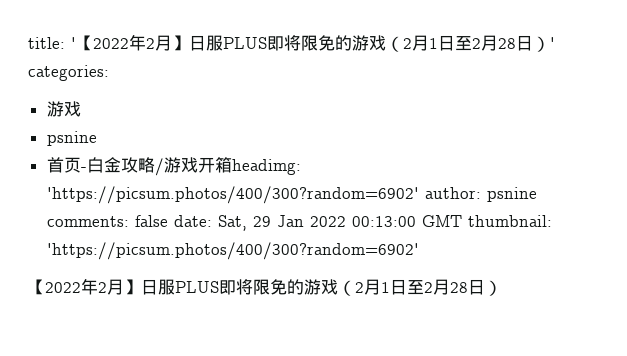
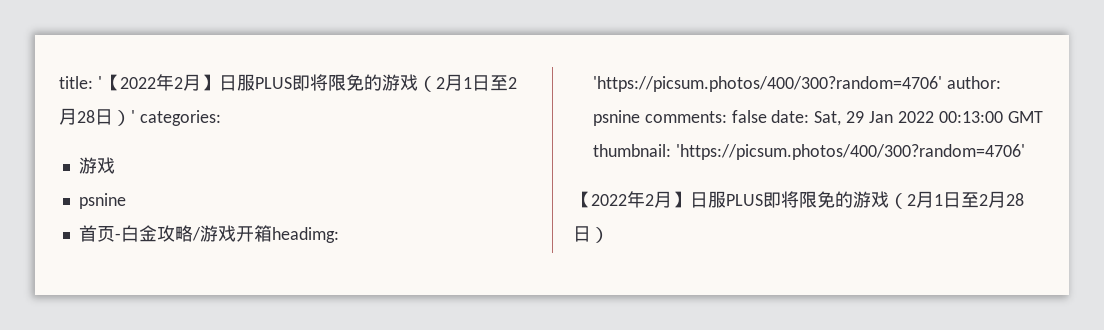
- 首页-白金攻略/游戏开箱headimg: 'https://picsum.photos/400/300?random=6902' author: psnine comments: false date: Sat, 29 Jan 2022 00:13:00 GMT thumbnail: 'https://picsum.photos/400/300?random=6902'
+ 首页-白金攻略/游戏开箱headimg: 'https://picsum.photos/400/300?random=4706' author: psnine comments: false date: Sat, 29 Jan 2022 00:13:00 GMT thumbnail: 'https://picsum.photos/400/300?random=4706'

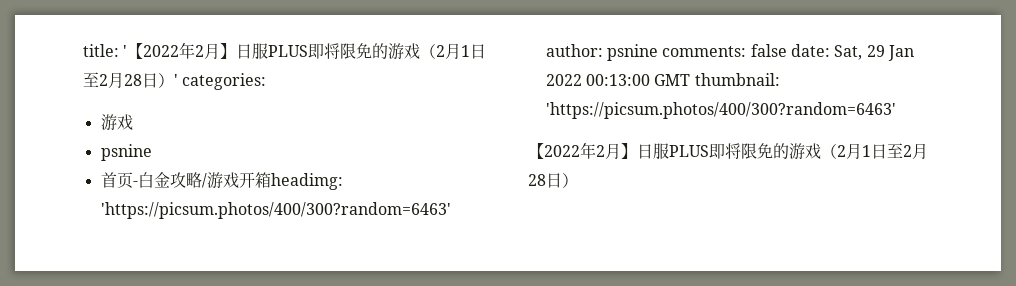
- 首页-白金攻略/游戏开箱headimg: 'https://picsum.photos/400/300?random=4706' author: psnine comments: false date: Sat, 29 Jan 2022 00:13:00 GMT thumbnail: 'https://picsum.photos/400/300?random=4706'
+ 首页-白金攻略/游戏开箱headimg: 'https://picsum.photos/400/300?random=6463' author: psnine comments: false date: Sat, 29 Jan 2022 00:13:00 GMT thumbnail: 'https://picsum.photos/400/300?random=6463'

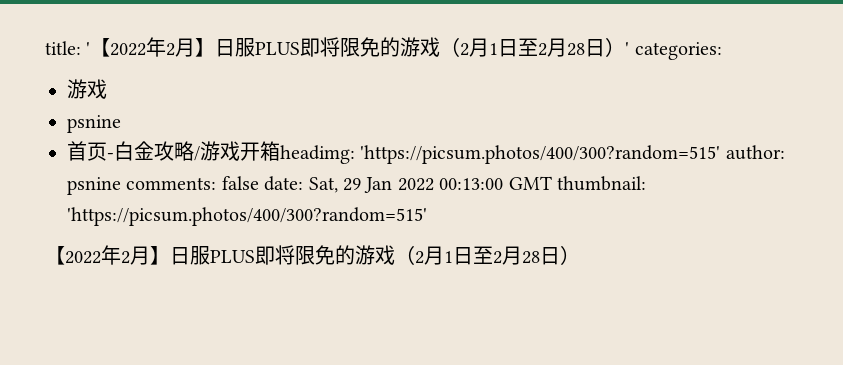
- 首页-白金攻略/游戏开箱headimg: 'https://picsum.photos/400/300?random=6463' author: psnine comments: false date: Sat, 29 Jan 2022 00:13:00 GMT thumbnail: 'https://picsum.photos/400/300?random=6463'
+ 首页-白金攻略/游戏开箱headimg: 'https://picsum.photos/400/300?random=515' author: psnine comments: false date: Sat, 29 Jan 2022 00:13:00 GMT thumbnail: 'https://picsum.photos/400/300?random=515'

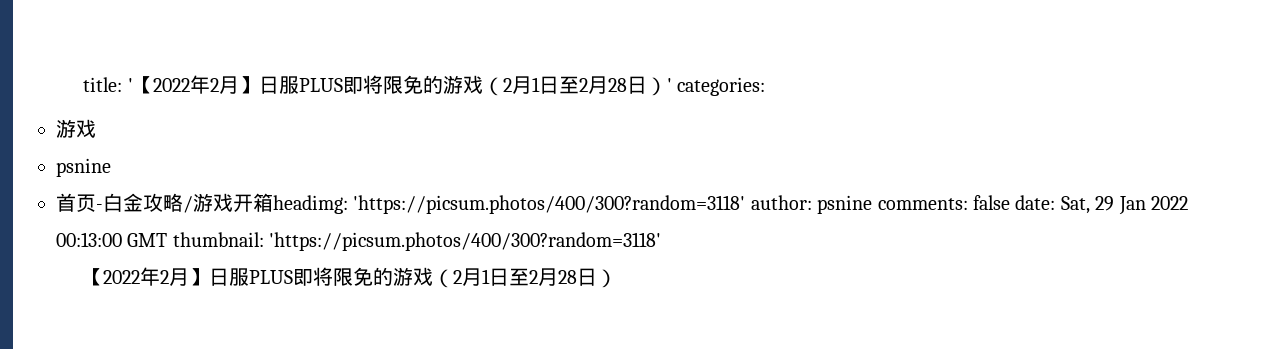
- 首页-白金攻略/游戏开箱headimg: 'https://picsum.photos/400/300?random=515' author: psnine comments: false date: Sat, 29 Jan 2022 00:13:00 GMT thumbnail: 'https://picsum.photos/400/300?random=515'
+ 首页-白金攻略/游戏开箱headimg: 'https://picsum.photos/400/300?random=3118' author: psnine comments: false date: Sat, 29 Jan 2022 00:13:00 GMT thumbnail: 'https://picsum.photos/400/300?random=3118'

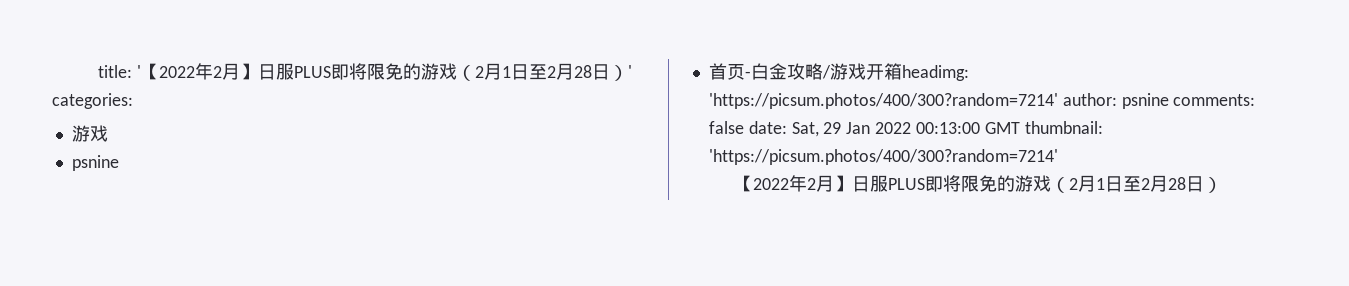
- 首页-白金攻略/游戏开箱headimg: 'https://picsum.photos/400/300?random=3118' author: psnine comments: false date: Sat, 29 Jan 2022 00:13:00 GMT thumbnail: 'https://picsum.photos/400/300?random=3118'
+ 首页-白金攻略/游戏开箱headimg: 'https://picsum.photos/400/300?random=7214' author: psnine comments: false date: Sat, 29 Jan 2022 00:13:00 GMT thumbnail: 'https://picsum.photos/400/300?random=7214'

